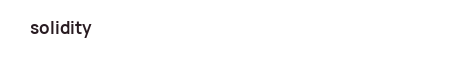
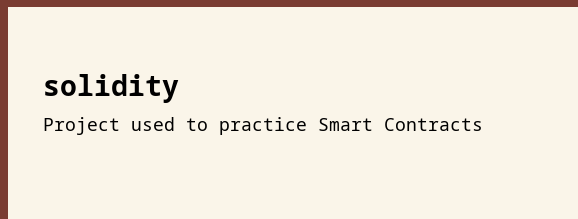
+ Project used to practice Smart Contracts

